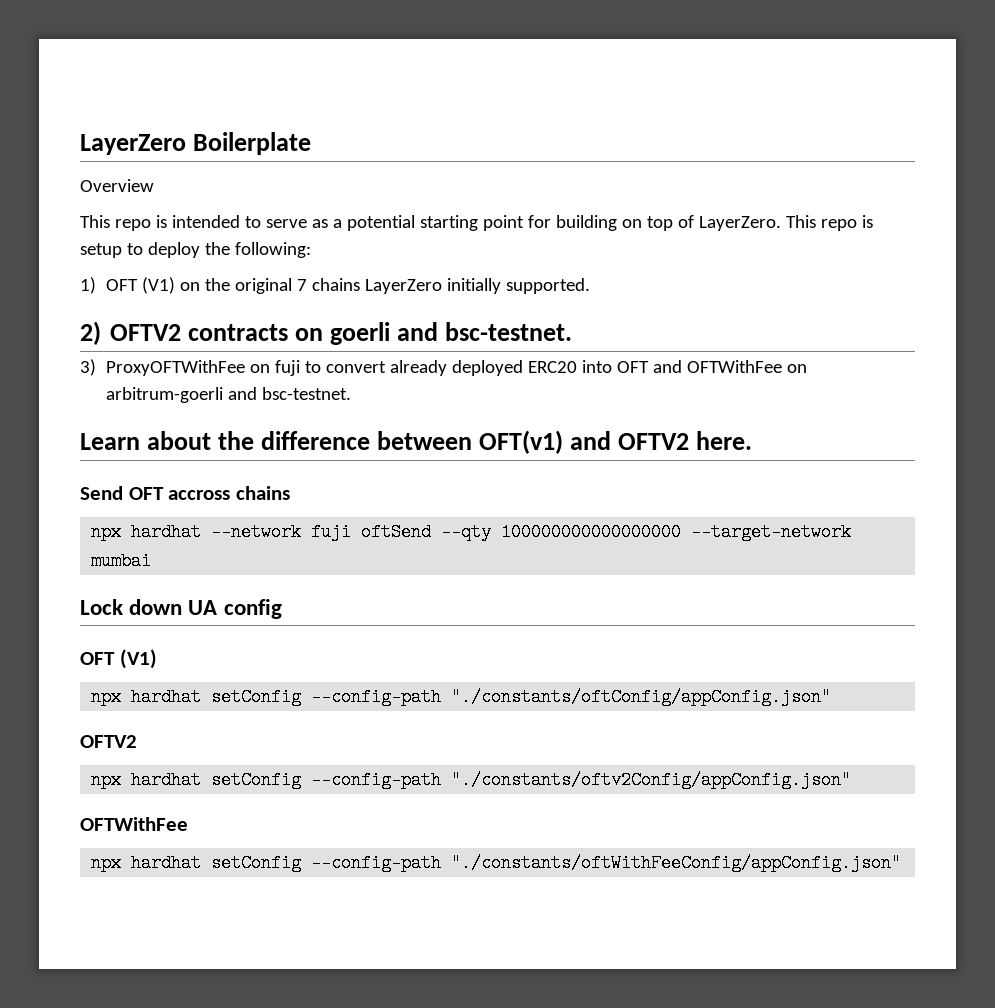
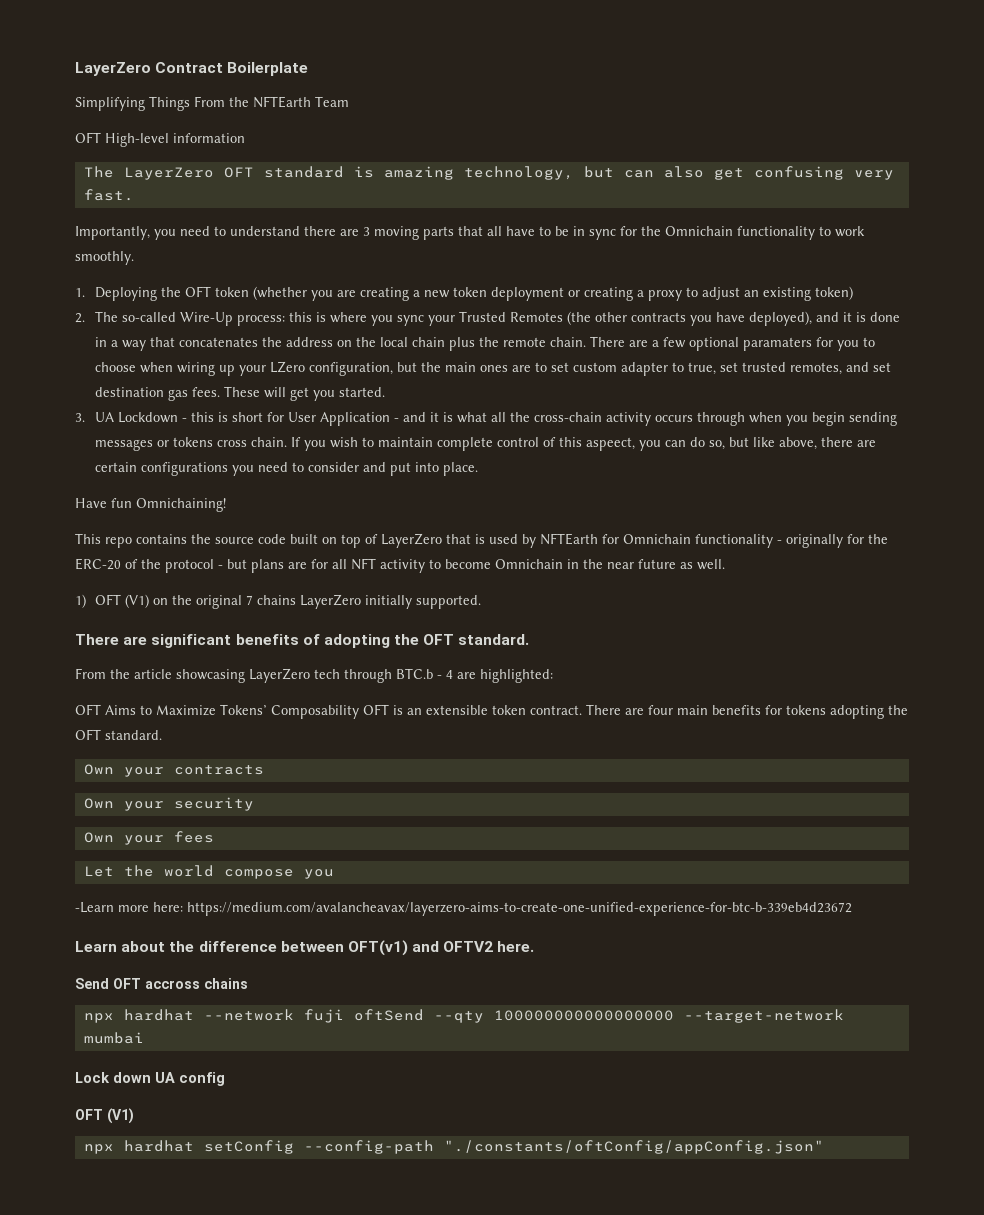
- LayerZero Boilerplate
+ LayerZero Contract Boilerplate
- Overview
- This repo is intended to serve as a potential starting point for building on top of LayerZero. This repo is setup to deploy the following:
+ Simplifying Things From the NFTEarth Team
+ OFT High-level information
+ The LayerZero OFT standard is amazing technology, but can also get confusing very fast.
+ Importantly, you need to understand there are 3 moving parts that all have to be in sync for the Omnichain functionality to work smoothly.
+ 1. Deploying the OFT token (whether you are creating a new token deployment or creating a proxy to adjust an existing token)
+ 2. The so-called Wire-Up process: this is where you sync your Trusted Remotes (the other contracts you have deployed), and it is done in a way that concatenates the address on the local chain plus the remote chain. There are a few optional paramaters for you to choose when wiring up your LZero configuration, but the main ones are to set custom adapter to true, set trusted remotes, and set destination gas fees. These will get you started.
+ 3. UA Lockdown - this is short for User Application - and it is what all the cross-chain activity occurs through when you begin sending messages or tokens cross chain. If you wish to maintain complete control of this aspeect, you can do so, but like above, there are certain configurations you need to consider and put into place.
+ Have fun Omnichaining!
+ This repo contains the source code built on top of LayerZero that is used by NFTEarth for Omnichain functionality - originally for the ERC-20 of the protocol - but plans are for all NFT activity to become Omnichain in the near future as well.
- 2) OFTV2 contracts on goerli and bsc-testnet.
- 3) ProxyOFTWithFee on fuji to convert already deployed ERC20 into OFT and OFTWithFee on arbitrum-goerli and bsc-testnet.
+ There are significant benefits of adopting the OFT standard.
+ From the article showcasing LayerZero tech through BTC.b - 4 are highlighted:
+ OFT Aims to Maximize Tokens’ Composability OFT is an extensible token contract. There are four main benefits for tokens adopting the OFT standard.
+ Own your contracts
+ Own your security
+ Own your fees
+ Let the world compose you
+ -Learn more here: https://medium.com/avalancheavax/layerzero-aims-to-create-one-unified-experience-for-btc-b-339eb4d23672
  npx hardhat setConfig --config-path "./constants/oftConfig/appConfig.json"
- OFTV2
- npx hardhat setConfig --config-path "./constants/oftv2Config/appConfig.json"
- OFTWithFee
- npx hardhat setConfig --config-path "./constants/oftWithFeeConfig/appConfig.json"

